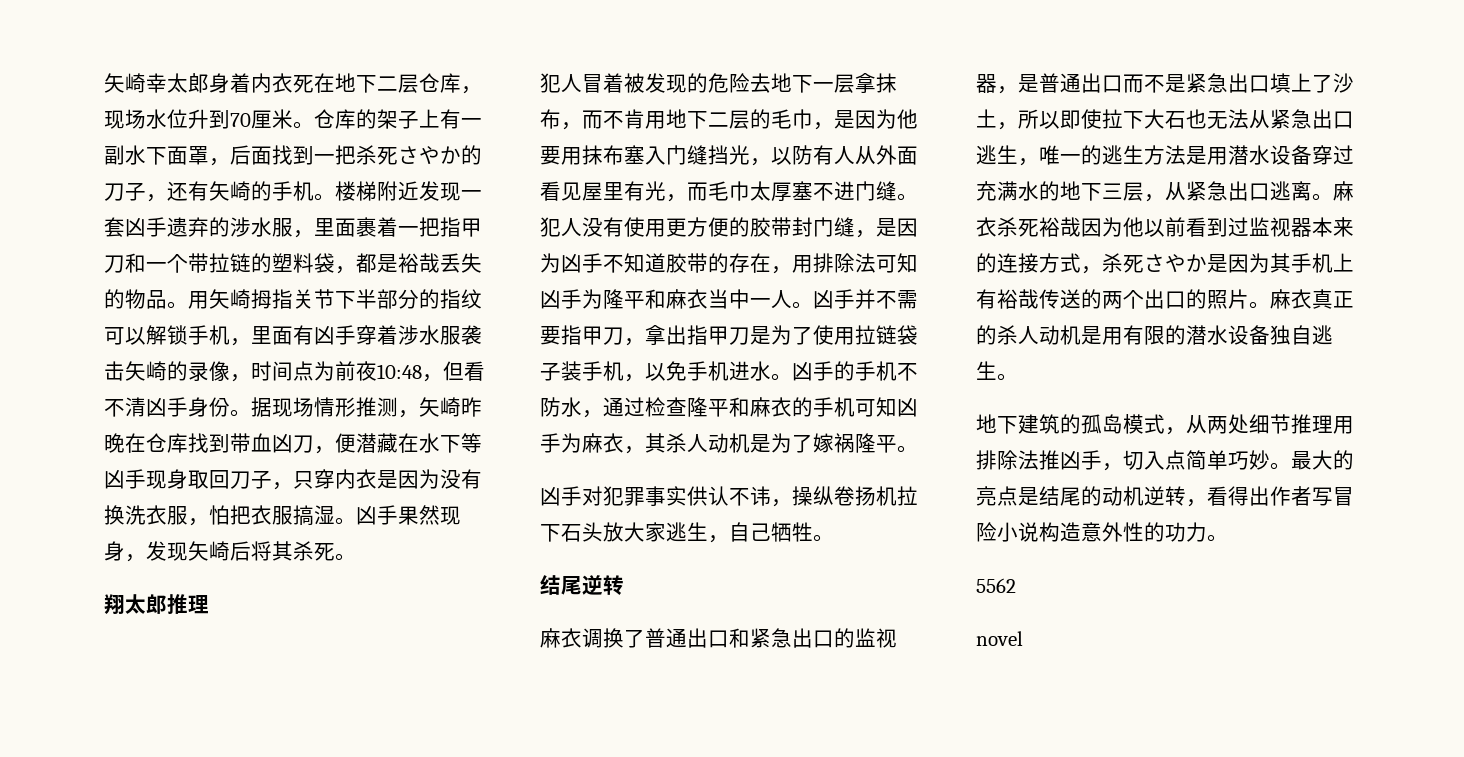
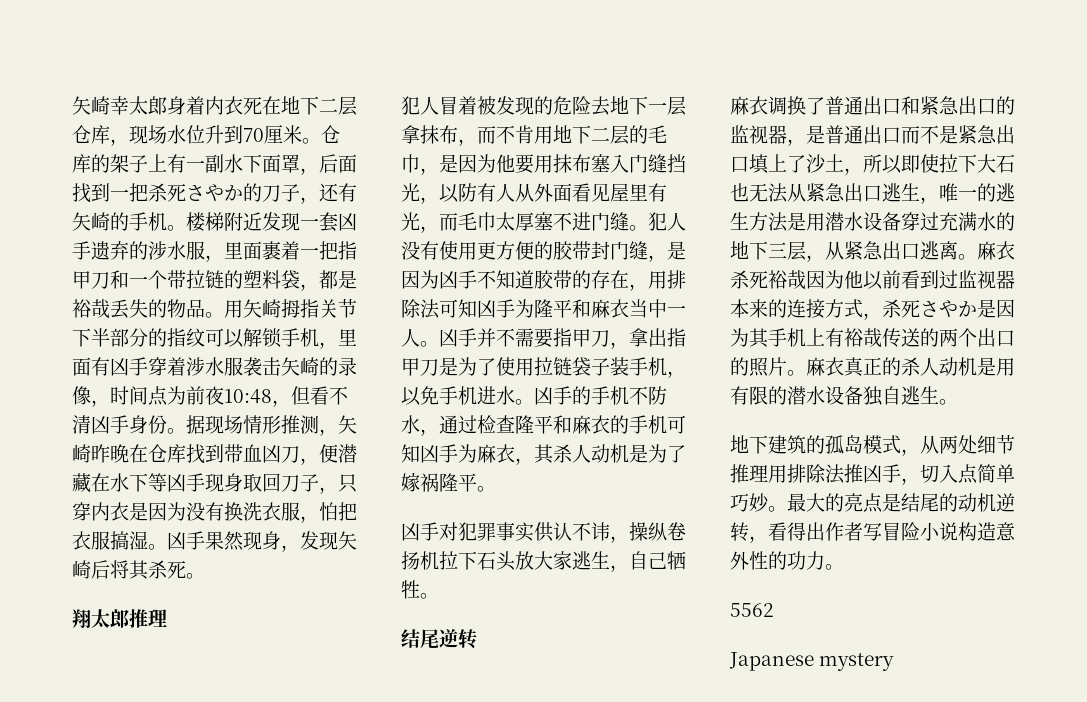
- novel
+ Japanese mystery

